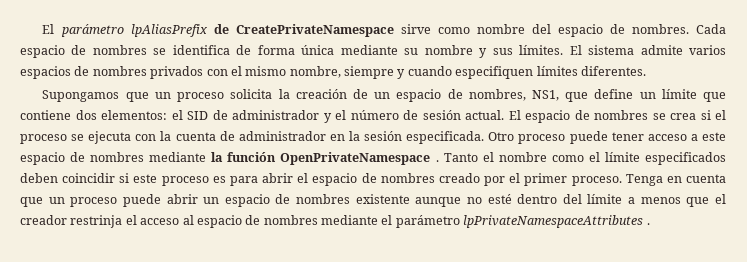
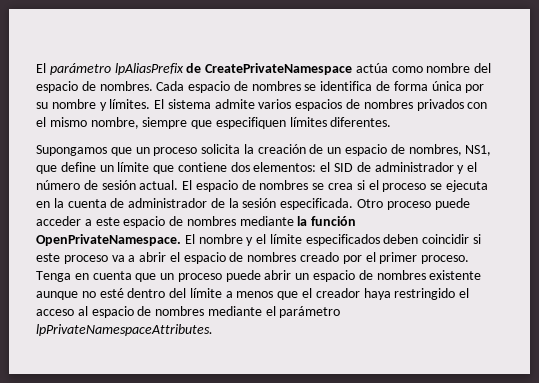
- El parámetro lpAliasPrefix de CreatePrivateNamespace sirve como nombre del espacio de nombres.
+ El parámetro lpAliasPrefix de CreatePrivateNamespace actúa como nombre del espacio de nombres.
- Cada espacio de nombres se identifica de forma única mediante su nombre y sus límites.
+ Cada espacio de nombres se identifica de forma única por su nombre y límites.
- El sistema admite varios espacios de nombres privados con el mismo nombre, siempre y cuando especifiquen límites diferentes.
+ El sistema admite varios espacios de nombres privados con el mismo nombre, siempre que especifiquen límites diferentes.
- El espacio de nombres se crea si el proceso se ejecuta con la cuenta de administrador en la sesión especificada.
+ El espacio de nombres se crea si el proceso se ejecuta en la cuenta de administrador de la sesión especificada.
- Otro proceso puede tener acceso a este espacio de nombres mediante la función OpenPrivateNamespace . Tanto el nombre como el límite especificados deben coincidir si este proceso es para abrir el espacio de nombres creado por el primer proceso.
+ Otro proceso puede acceder a este espacio de nombres mediante la función OpenPrivateNamespace. El nombre y el límite especificados deben coincidir si este proceso va a abrir el espacio de nombres creado por el primer proceso.
- Tenga en cuenta que un proceso puede abrir un espacio de nombres existente aunque no esté dentro del límite a menos que el creador restrinja el acceso al espacio de nombres mediante el parámetro lpPrivateNamespaceAttributes .
+ Tenga en cuenta que un proceso puede abrir un espacio de nombres existente aunque no esté dentro del límite a menos que el creador haya restringido el acceso al espacio de nombres mediante el parámetro lpPrivateNamespaceAttributes.

